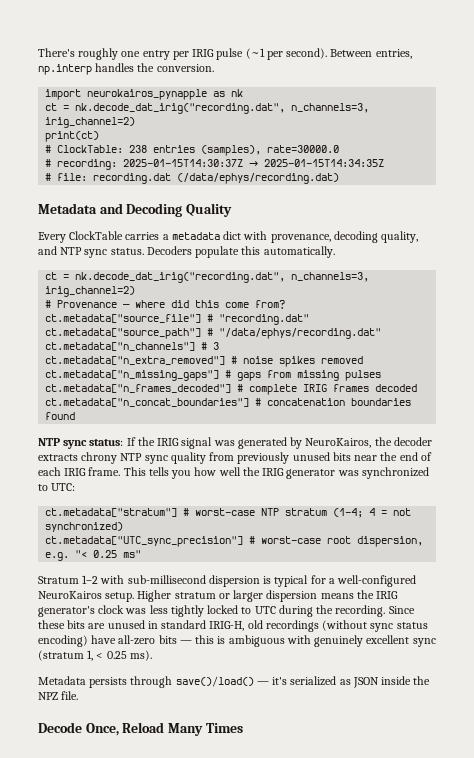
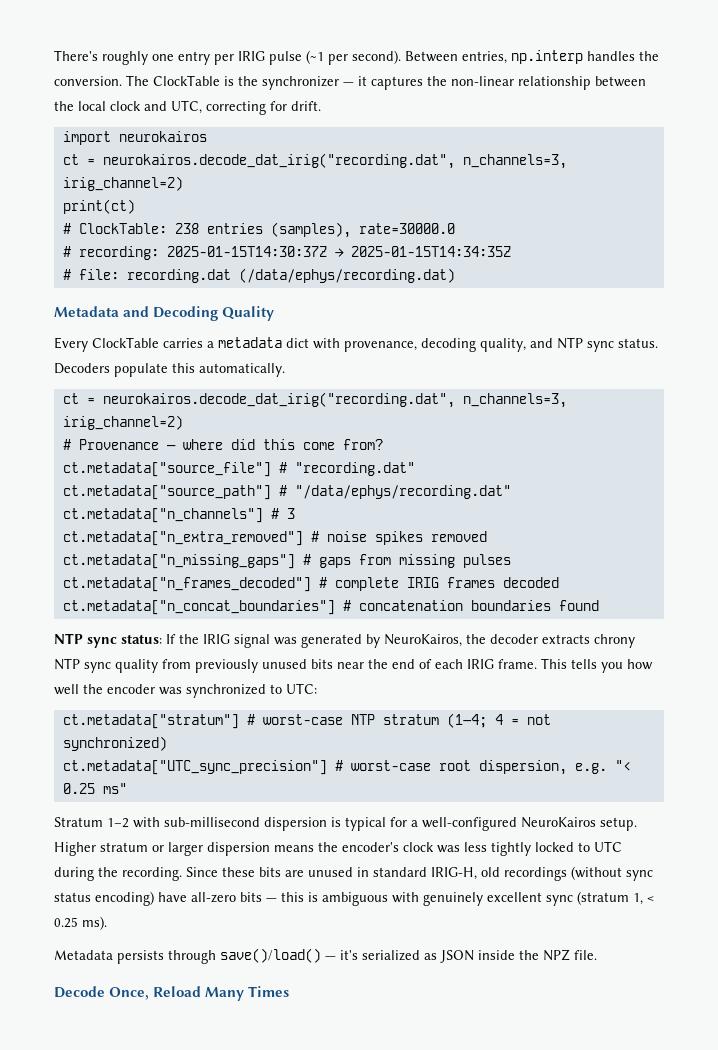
- Between entries, np.interp handles the conversion.
- import neurokairos_pynapple as nk
- ct = nk.decode_dat_irig("recording.dat", n_channels=3, irig_channel=2)
+ Between entries, np.interp handles the conversion. The ClockTable is the synchronizer — it captures the non-linear relationship between the local clock and UTC, correcting for drift.
+ import neurokairos
+ ct = neurokairos.decode_dat_irig("recording.dat", n_channels=3, irig_channel=2)
  Decoders populate this automatically.
- ct = nk.decode_dat_irig("recording.dat", n_channels=3, irig_channel=2)
+ ct = neurokairos.decode_dat_irig("recording.dat", n_channels=3, irig_channel=2)
- This tells you how well the IRIG generator was synchronized to UTC:
+ This tells you how well the encoder was synchronized to UTC:
- Higher stratum or larger dispersion means the IRIG generator's clock was less tightly locked to UTC during the recording.
+ Higher stratum or larger dispersion means the encoder's clock was less tightly locked to UTC during the recording.

